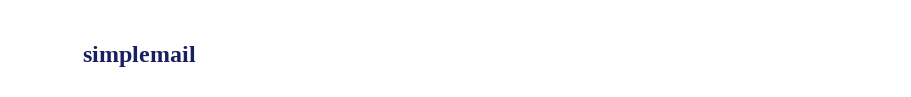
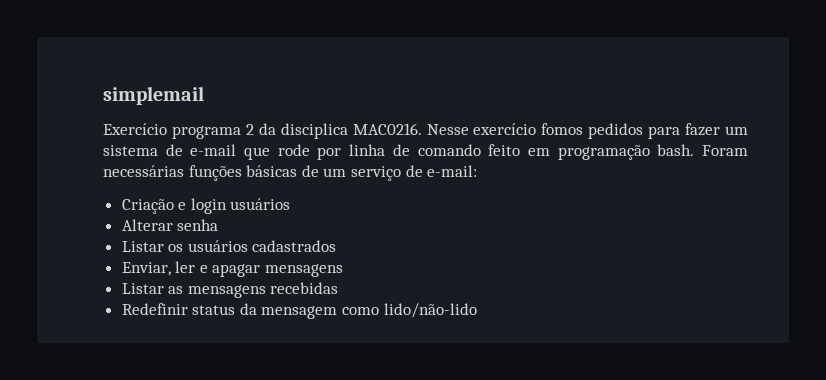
+ Exercício programa 2 da disciplica MAC0216. Nesse exercício fomos pedidos para fazer um sistema de e-mail que rode por linha de comando feito em programação bash. Foram necessárias funções básicas de um serviço de e-mail:
+ Criação e login usuários
+ Alterar senha
+ Listar os usuários cadastrados
+ Enviar, ler e apagar mensagens
+ Listar as mensagens recebidas
+ Redefinir status da mensagem como lido/não-lido

